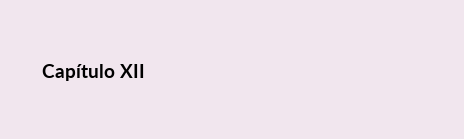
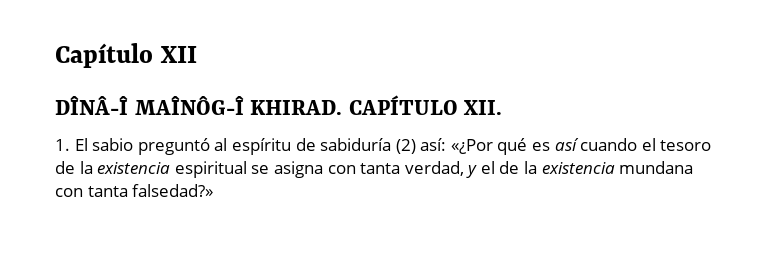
+ DÎNÂ-Î MAÎNÔG-Î KHIRAD. CAPÍTULO XII.
+ 1. El sabio preguntó al espíritu de sabiduría (2) así: «¿Por qué es así cuando el tesoro de la existencia espiritual se asigna con tanta verdad, y el de la existencia mundana con tanta falsedad?»

